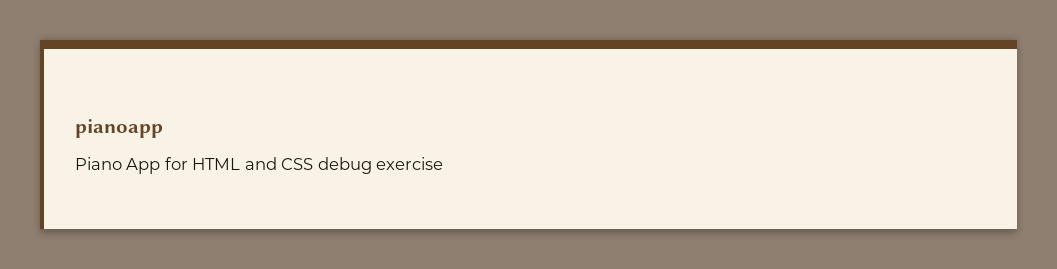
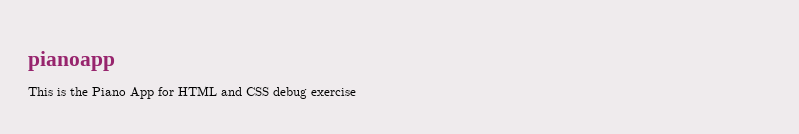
- Piano App for HTML and CSS debug exercise
+ This is the Piano App for HTML and CSS debug exercise

